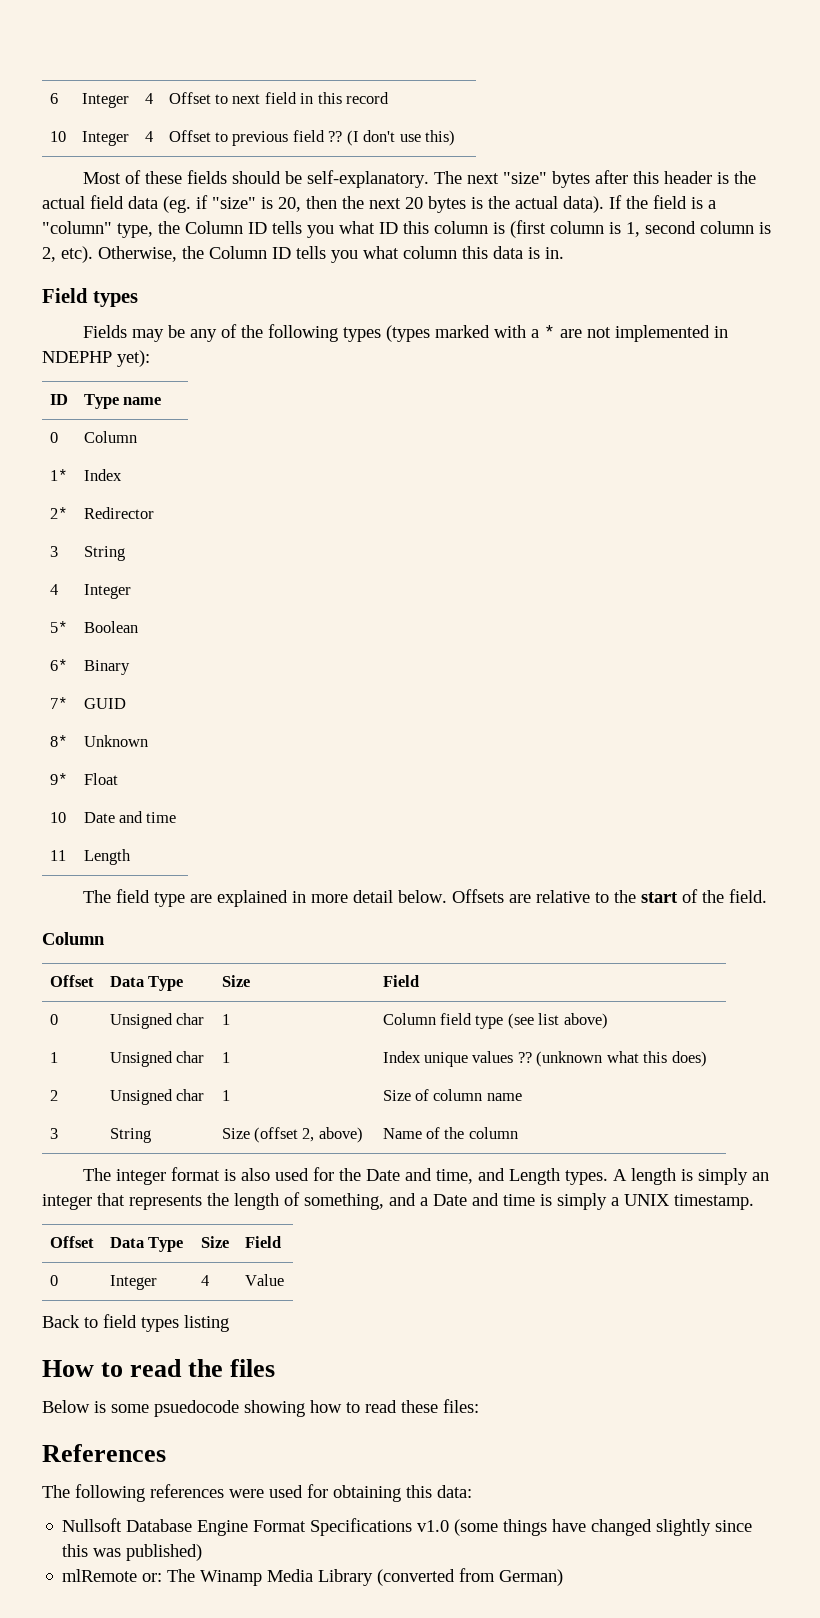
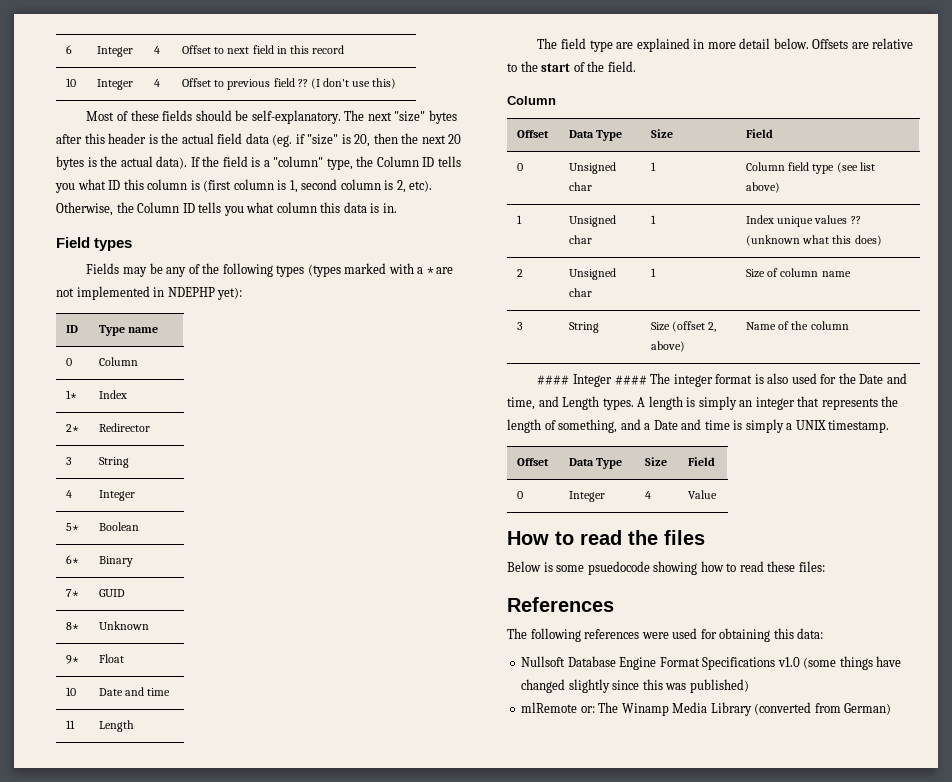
- The integer format is also used for the Date and time, and Length types.
+ #### Integer #### The integer format is also used for the Date and time, and Length types.
- Back to field types listing

